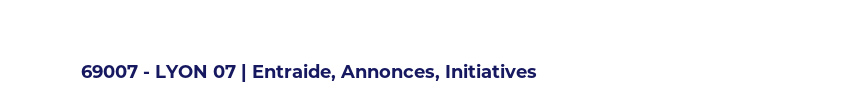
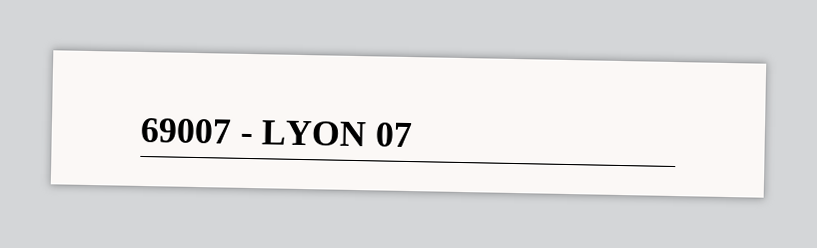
- 69007 - LYON 07 | Entraide, Annonces, Initiatives
+ 69007 - LYON 07

